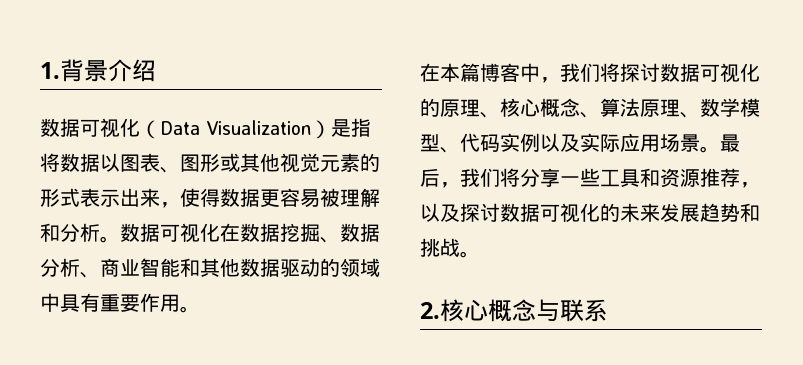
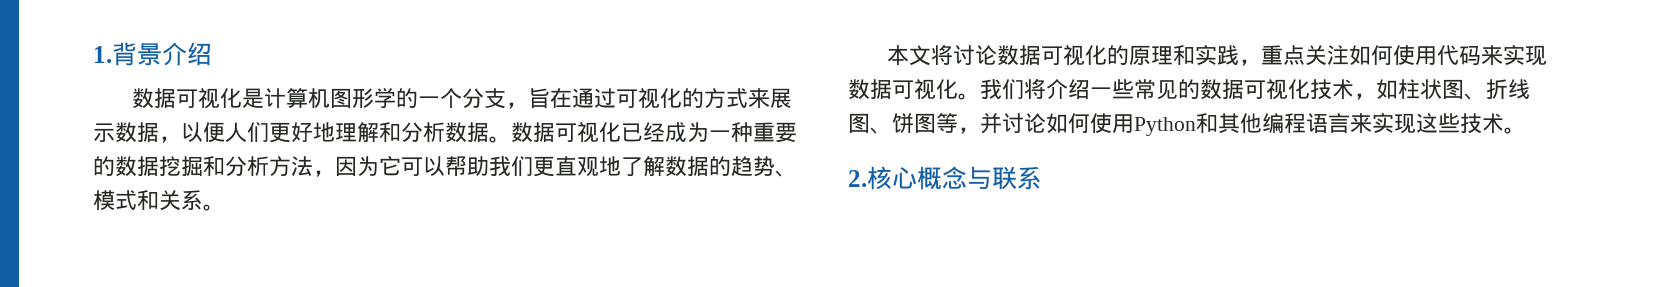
- 数据可视化（Data Visualization）是指将数据以图表、图形或其他视觉元素的形式表示出来，使得数据更容易被理解和分析。
+ 数据可视化是计算机图形学的一个分支，旨在通过可视化的方式来展示数据，以便人们更好地理解和分析数据。
- 数据可视化在数据挖掘、数据分析、商业智能和其他数据驱动的领域中具有重要作用。
- 在本篇博客中，我们将探讨数据可视化的原理、核心概念、算法原理、数学模型、代码实例以及实际应用场景。最后，我们将分享一些工具和资源推荐，以及探讨数据可视化的未来发展趋势和挑战。
+ 数据可视化已经成为一种重要的数据挖掘和分析方法，因为它可以帮助我们更直观地了解数据的趋势、模式和关系。
+ 本文将讨论数据可视化的原理和实践，重点关注如何使用代码来实现数据可视化。我们将介绍一些常见的数据可视化技术，如柱状图、折线图、饼图等，并讨论如何使用Python和其他编程语言来实现这些技术。

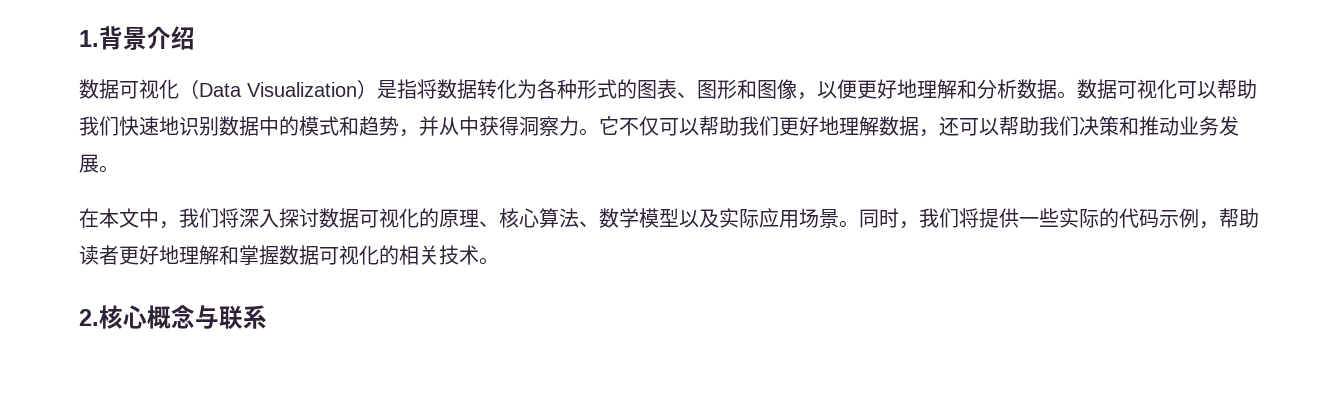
- 数据可视化是计算机图形学的一个分支，旨在通过可视化的方式来展示数据，以便人们更好地理解和分析数据。
+ 数据可视化（Data Visualization）是指将数据转化为各种形式的图表、图形和图像，以便更好地理解和分析数据。
- 数据可视化已经成为一种重要的数据挖掘和分析方法，因为它可以帮助我们更直观地了解数据的趋势、模式和关系。
- 本文将讨论数据可视化的原理和实践，重点关注如何使用代码来实现数据可视化。我们将介绍一些常见的数据可视化技术，如柱状图、折线图、饼图等，并讨论如何使用Python和其他编程语言来实现这些技术。
+ 数据可视化可以帮助我们快速地识别数据中的模式和趋势，并从中获得洞察力。它不仅可以帮助我们更好地理解数据，还可以帮助我们决策和推动业务发展。
+ 在本文中，我们将深入探讨数据可视化的原理、核心算法、数学模型以及实际应用场景。同时，我们将提供一些实际的代码示例，帮助读者更好地理解和掌握数据可视化的相关技术。

